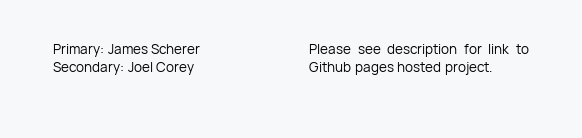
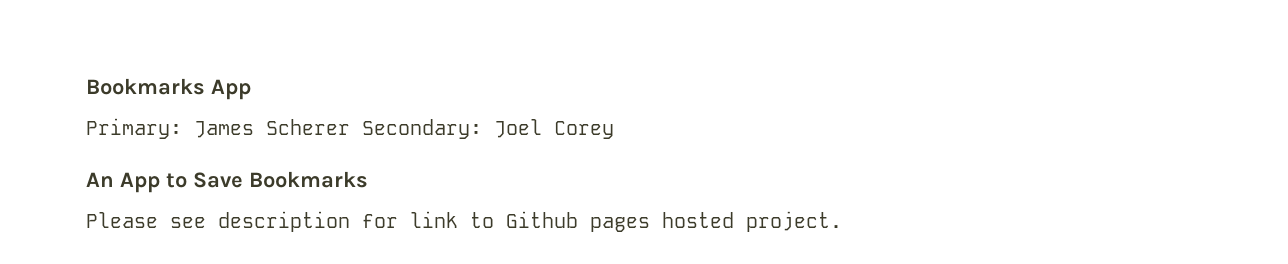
+ Bookmarks App
+ An App to Save Bookmarks

